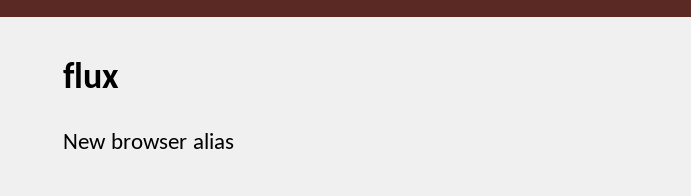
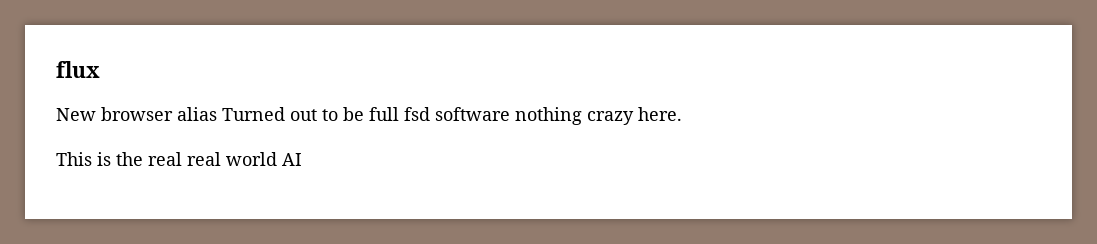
- New browser alias
+ New browser alias Turned out to be full fsd software nothing crazy here.
+ This is the real real world AI

